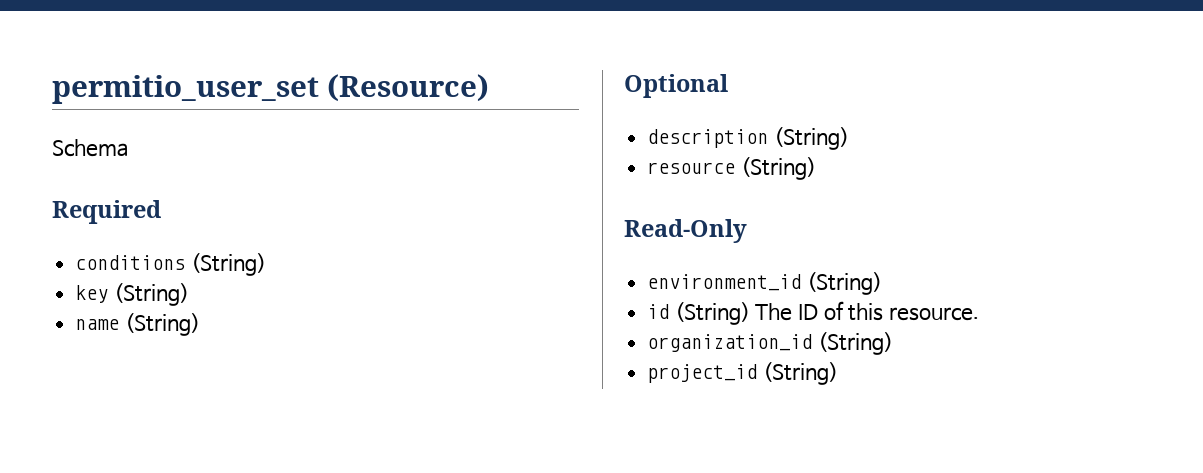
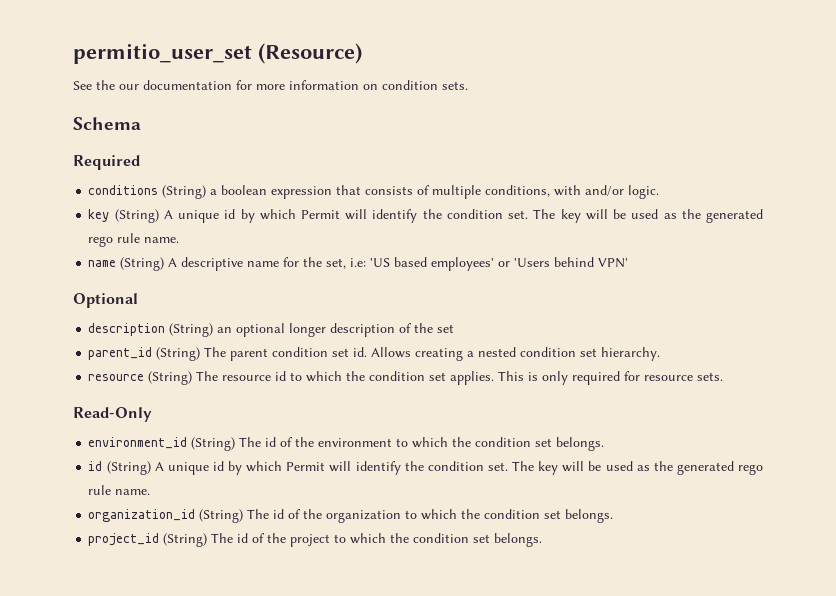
+ See the our documentation for more information on condition sets.
  Schema
  Required
- conditions (String)
- key (String)
- name (String)
+ conditions (String) a boolean expression that consists of multiple conditions, with and/or logic.
+ key (String) A unique id by which Permit will identify the condition set. The key will be used as the generated rego rule name.
+ name (String) A descriptive name for the set, i.e: 'US based employees' or 'Users behind VPN'
  Optional
- description (String)
- resource (String)
+ description (String) an optional longer description of the set
+ parent_id (String) The parent condition set id. Allows creating a nested condition set hierarchy.
+ resource (String) The resource id to which the condition set applies. This is only required for resource sets.
  Read-Only
- environment_id (String)
- id (String) The ID of this resource.
- organization_id (String)
- project_id (String)
+ environment_id (String) The id of the environment to which the condition set belongs.
+ id (String) A unique id by which Permit will identify the condition set. The key will be used as the generated rego rule name.
+ organization_id (String) The id of the organization to which the condition set belongs.
+ project_id (String) The id of the project to which the condition set belongs.

